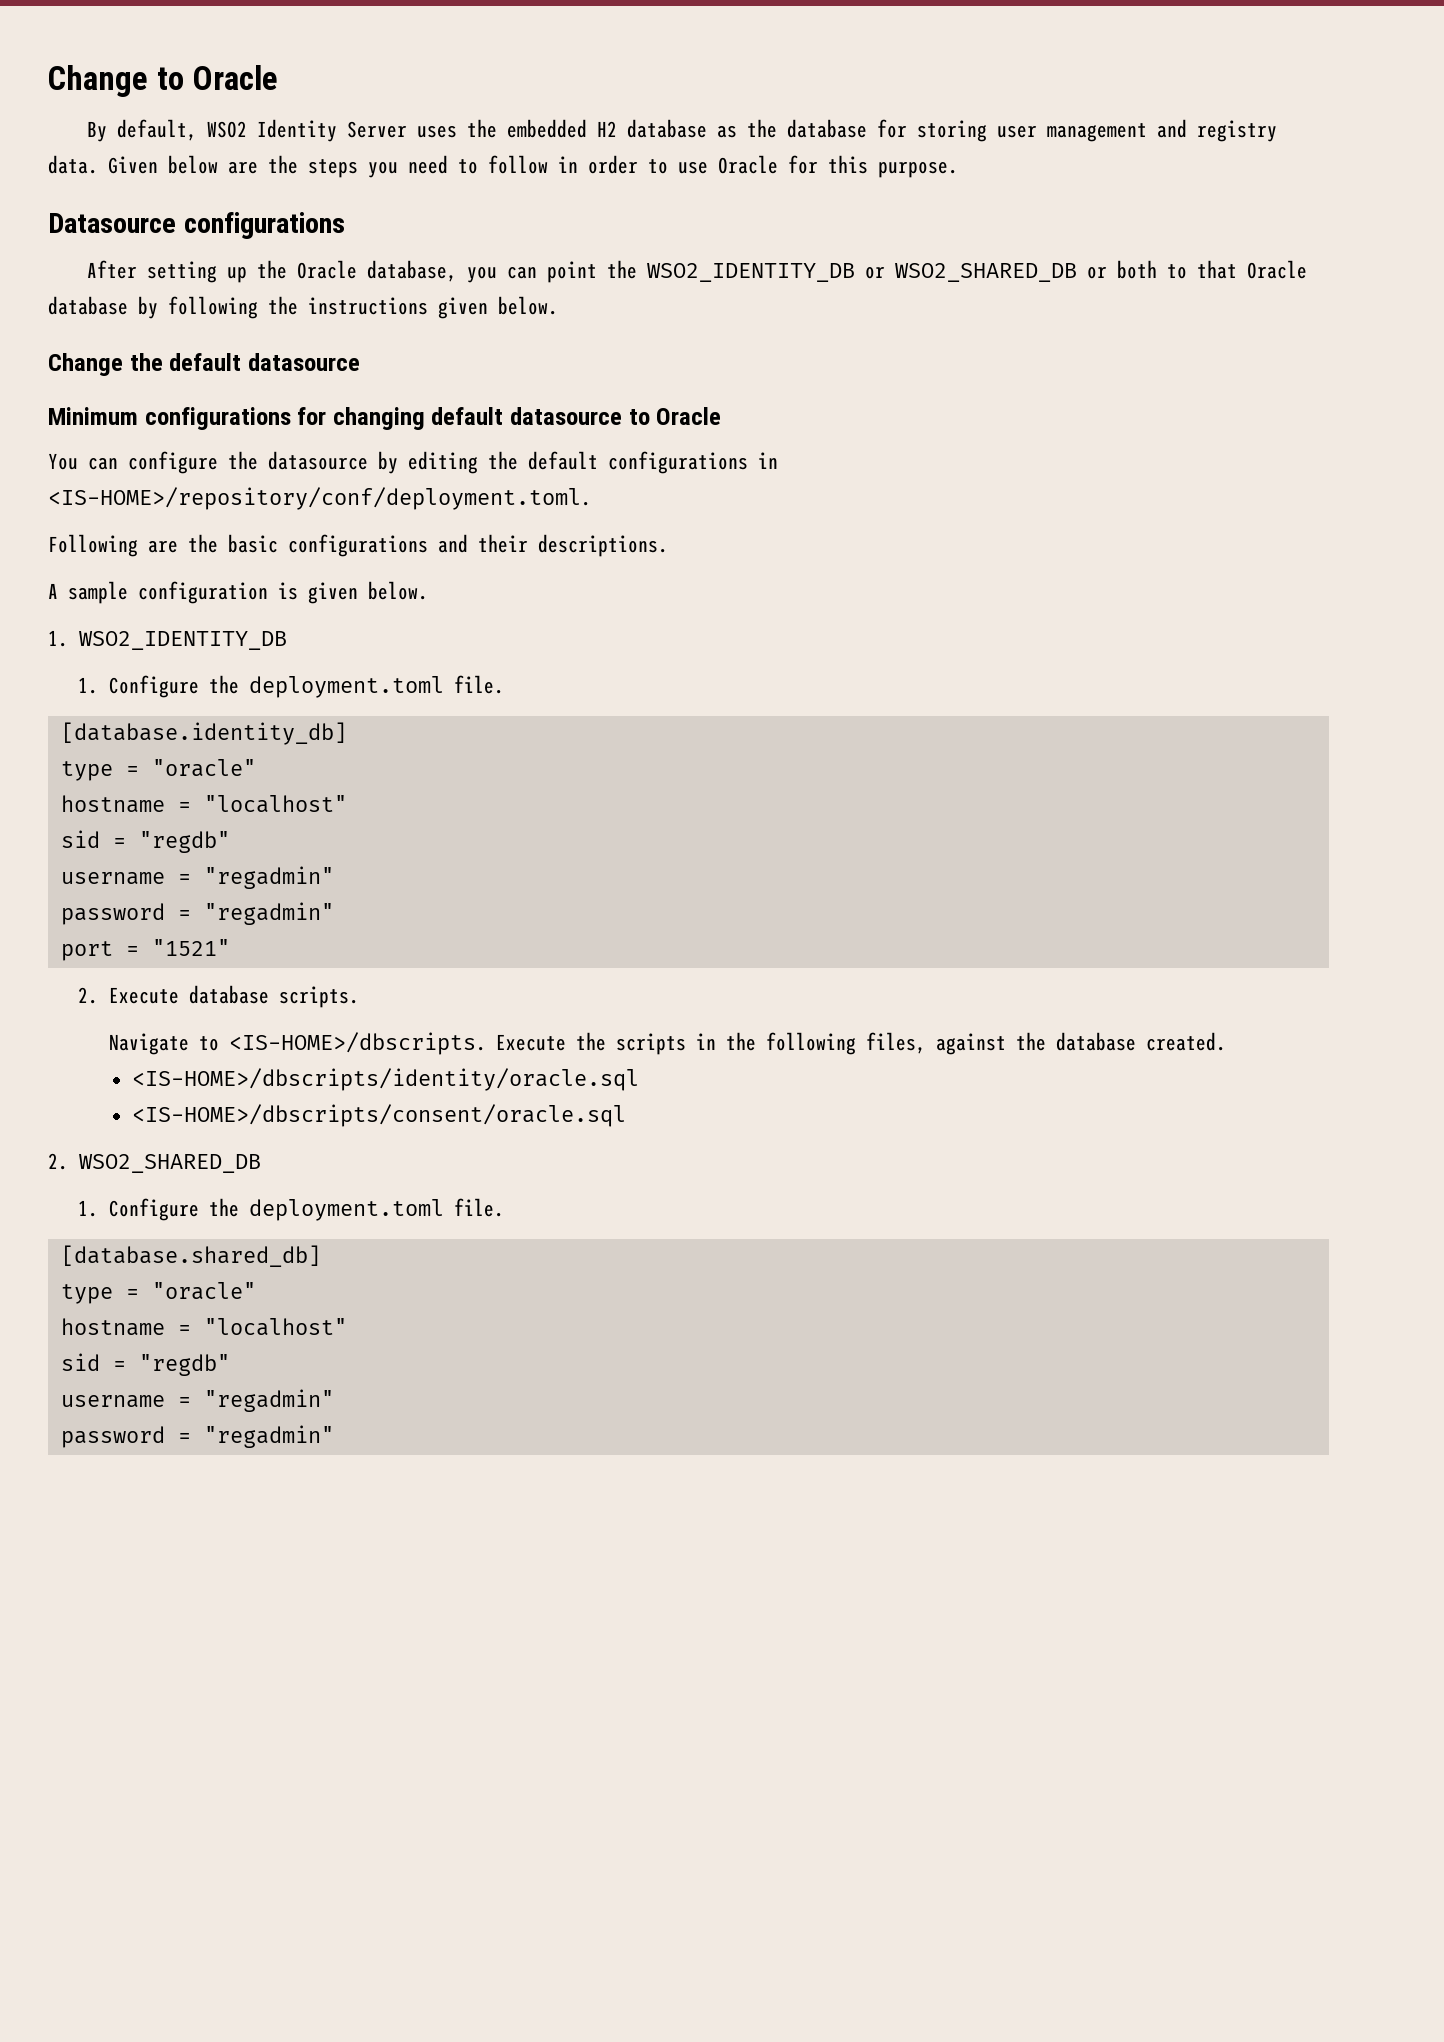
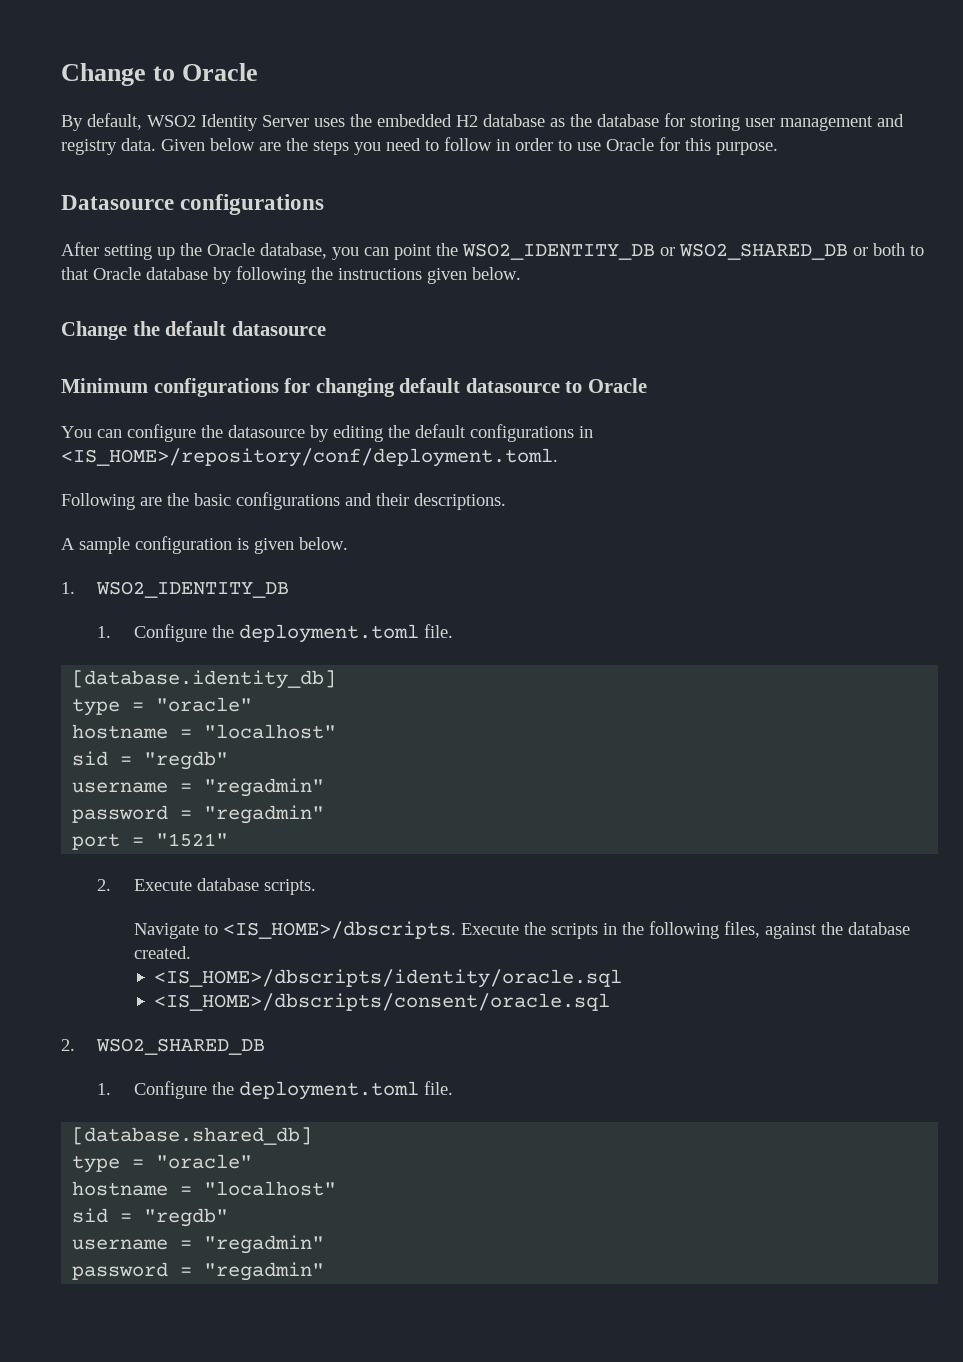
- You can configure the datasource by editing the default configurations in <IS-HOME>/repository/conf/deployment.toml.
+ You can configure the datasource by editing the default configurations in <IS_HOME>/repository/conf/deployment.toml.
- Navigate to <IS-HOME>/dbscripts.
+ Navigate to <IS_HOME>/dbscripts.
- <IS-HOME>/dbscripts/identity/oracle.sql
- <IS-HOME>/dbscripts/consent/oracle.sql
+ <IS_HOME>/dbscripts/identity/oracle.sql
+ <IS_HOME>/dbscripts/consent/oracle.sql

